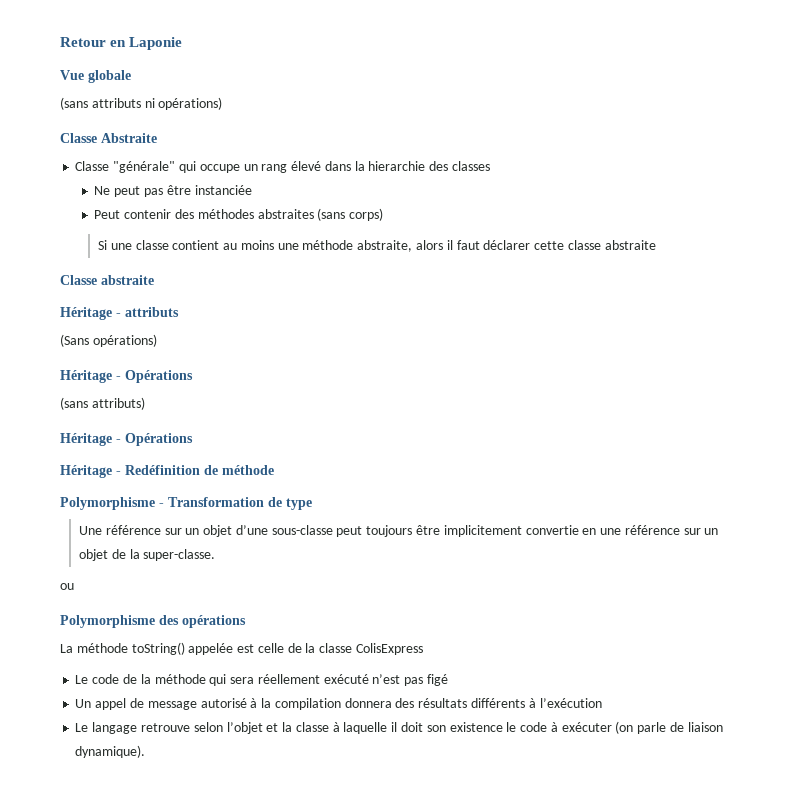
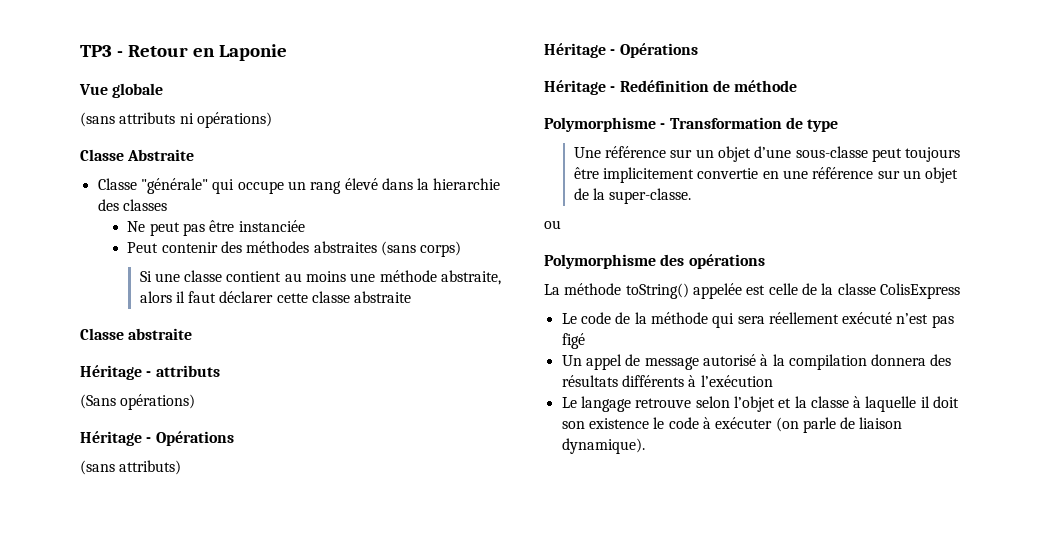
- Retour en Laponie
+ TP3 - Retour en Laponie

